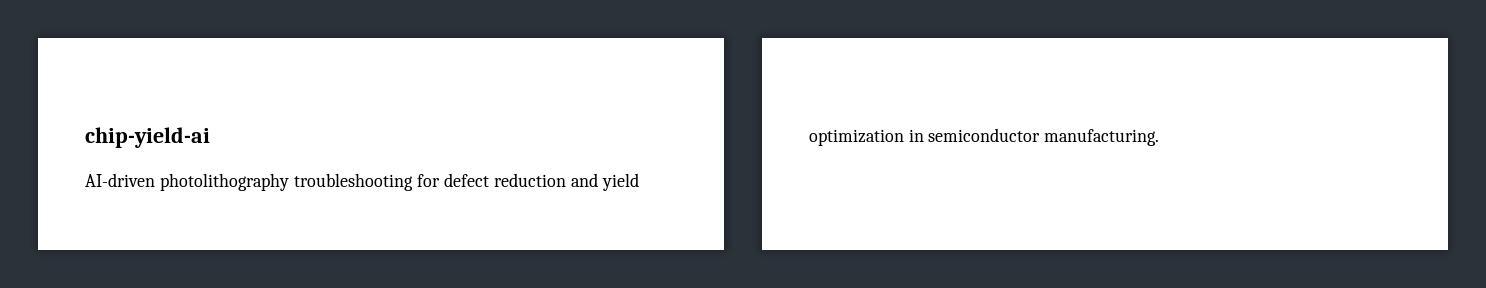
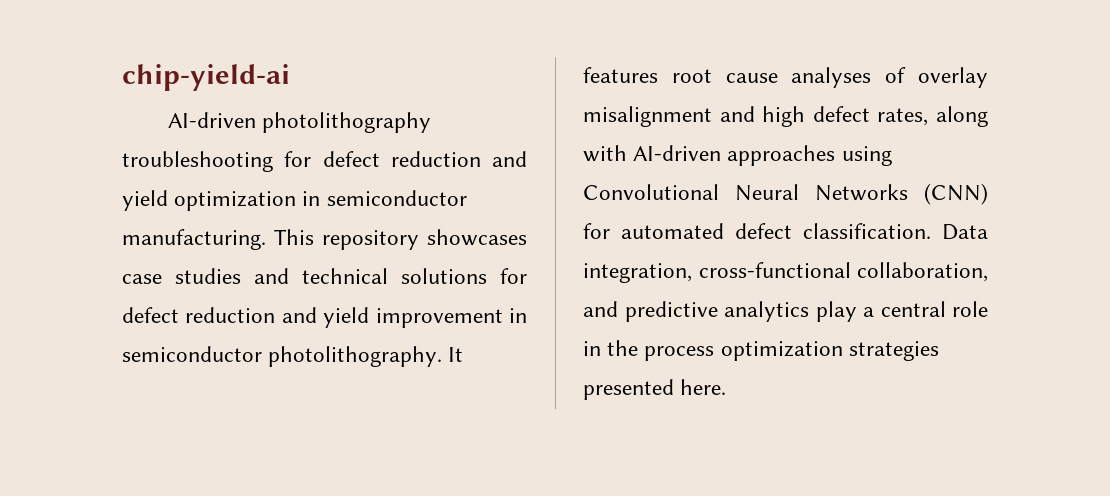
+ This repository showcases case studies and technical solutions for defect reduction and yield improvement in semiconductor photolithography. It features root cause analyses of overlay misalignment and high defect rates, along with AI-driven approaches using Convolutional Neural Networks (CNN) for automated defect classification. Data integration, cross-functional collaboration, and predictive analytics play a central role in the process optimization strategies presented here.

